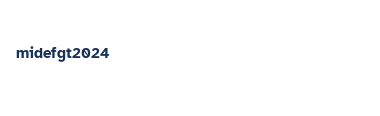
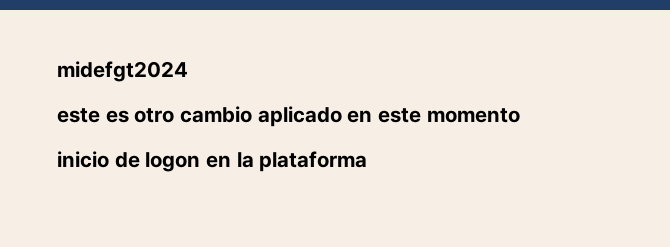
+ este es otro cambio aplicado en este momento
+ inicio de logon en la plataforma

